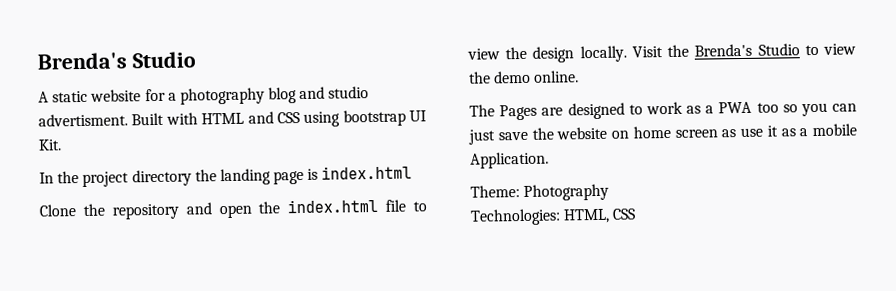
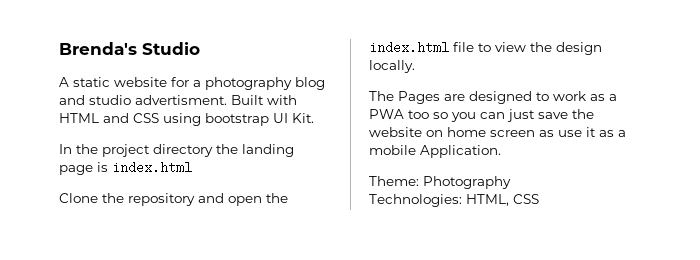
- Visit the Brenda's Studio to view the demo online.

